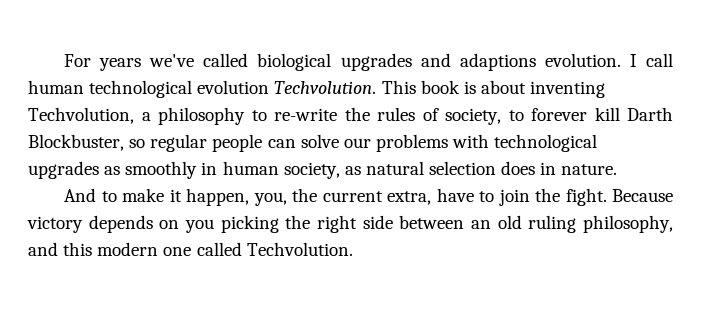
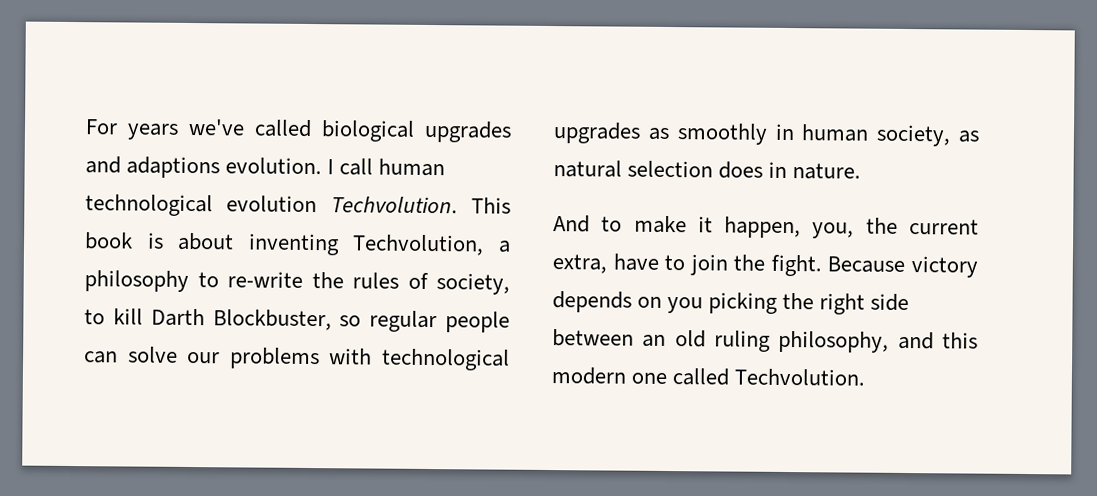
- This book is about inventing Techvolution, a philosophy to re-write the rules of society, to forever kill Darth Blockbuster, so regular people can solve our problems with technological upgrades as smoothly in human society, as natural selection does in nature.
+ This book is about inventing Techvolution, a philosophy to re-write the rules of society, to kill Darth Blockbuster, so regular people can solve our problems with technological upgrades as smoothly in human society, as natural selection does in nature.

